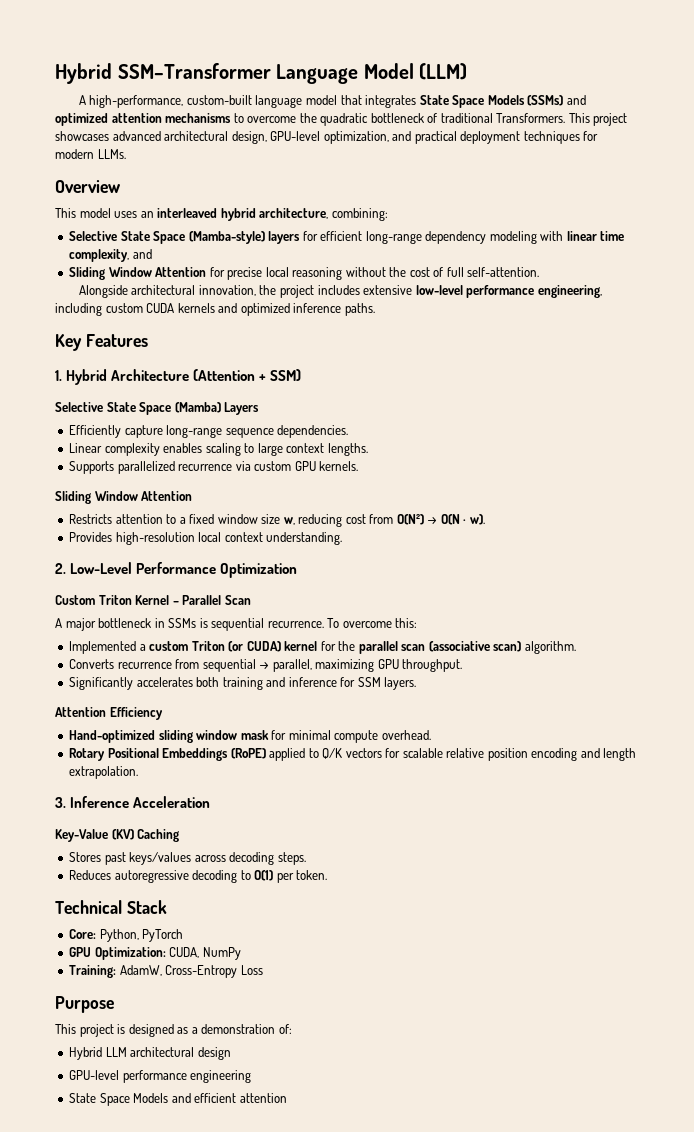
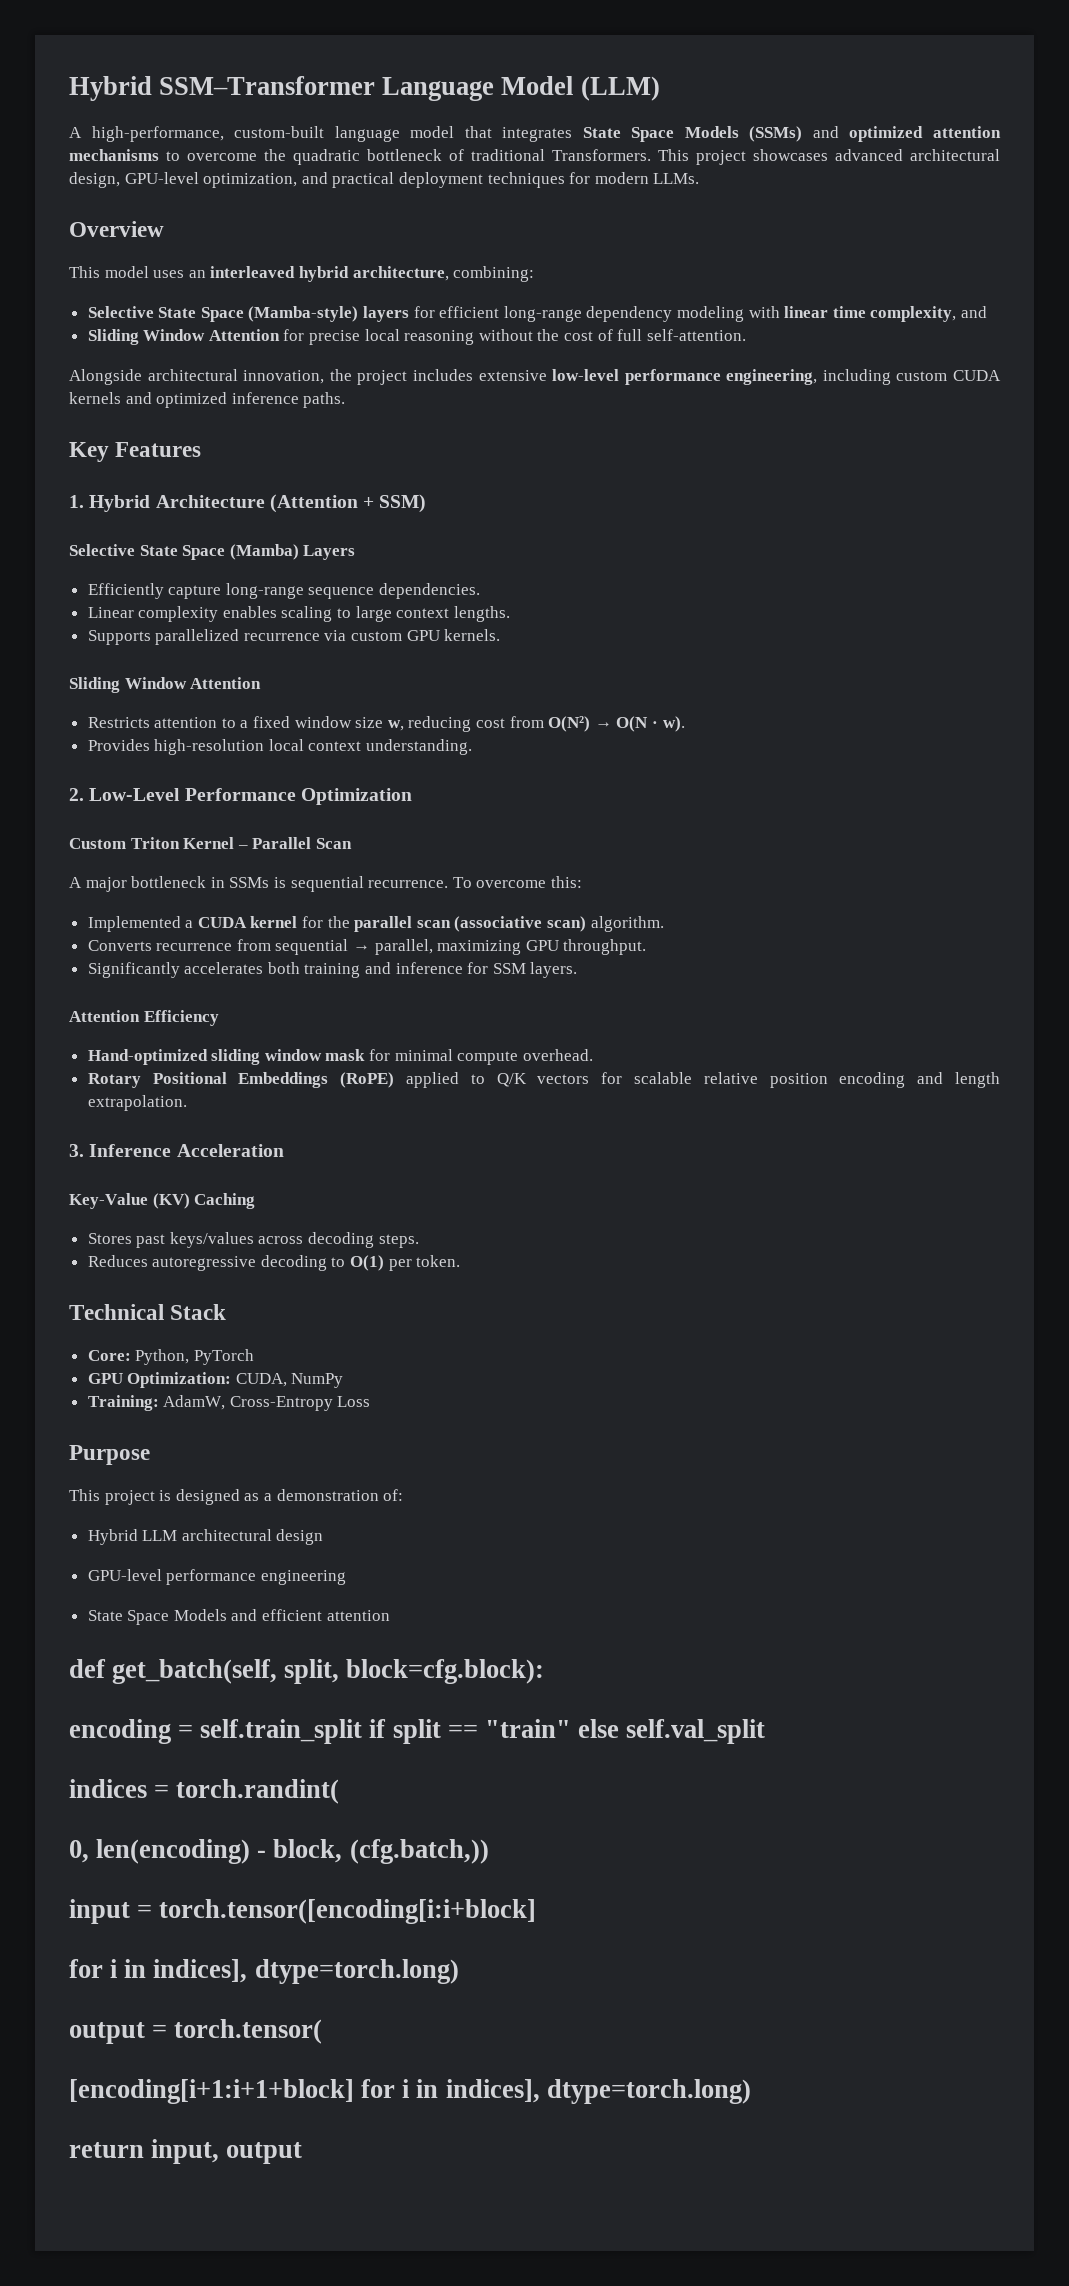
- Implemented a custom Triton (or CUDA) kernel for the parallel scan (associative scan) algorithm.
+ Implemented a CUDA kernel for the parallel scan (associative scan) algorithm.
+ def get_batch(self, split, block=cfg.block):
+ encoding = self.train_split if split == "train" else self.val_split
+ indices = torch.randint(
+ 0, len(encoding) - block, (cfg.batch,))
+ input = torch.tensor([encoding[i:i+block]
+ for i in indices], dtype=torch.long)
+ output = torch.tensor(
+ [encoding[i+1:i+1+block] for i in indices], dtype=torch.long)
+ return input, output

